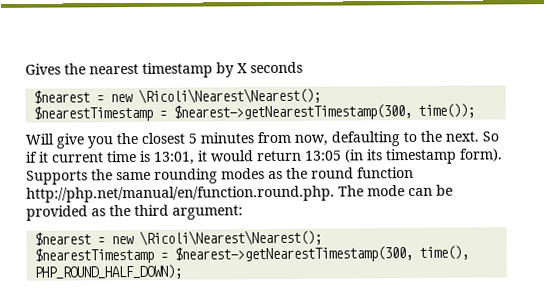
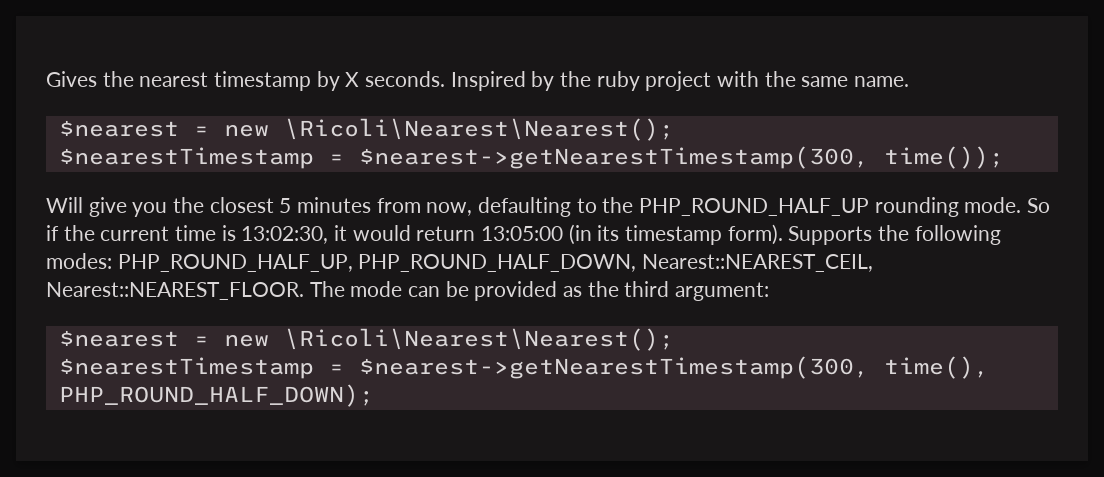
- Gives the nearest timestamp by X seconds
+ Gives the nearest timestamp by X seconds. Inspired by the ruby project with the same name.
- Will give you the closest 5 minutes from now, defaulting to the next.
+ Will give you the closest 5 minutes from now, defaulting to the PHP_ROUND_HALF_UP rounding mode.
- So if it current time is 13:01, it would return 13:05 (in its timestamp form).
+ So if the current time is 13:02:30, it would return 13:05:00 (in its timestamp form).
- Supports the same rounding modes as the round function http://php.net/manual/en/function.round.php. The mode can be provided as the third argument:
+ Supports the following modes: PHP_ROUND_HALF_UP, PHP_ROUND_HALF_DOWN, Nearest::NEAREST_CEIL, Nearest::NEAREST_FLOOR. The mode can be provided as the third argument:

